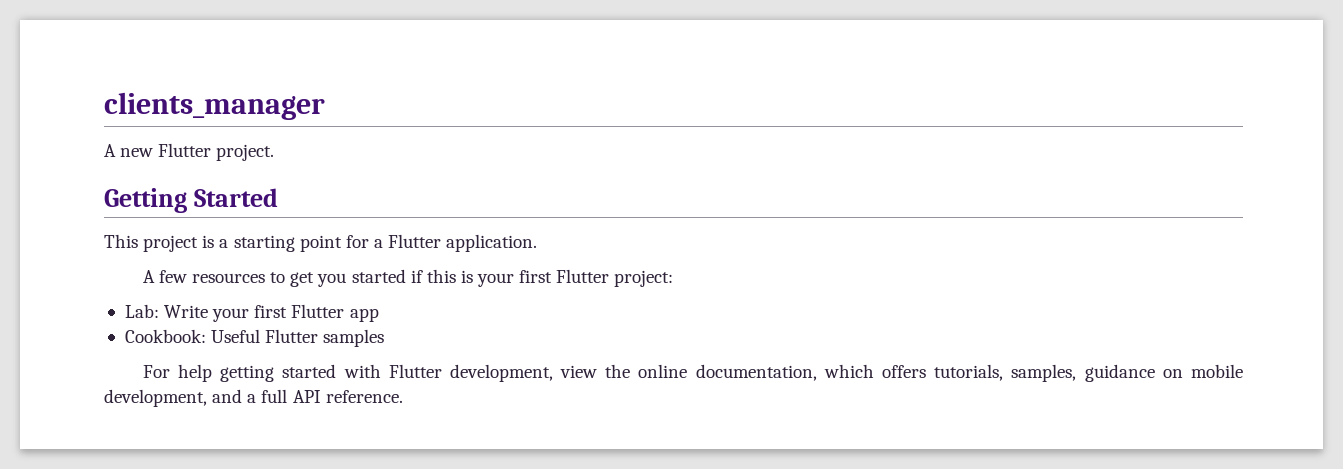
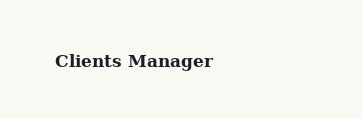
- clients_manager
- A new Flutter project.
- Getting Started
- This project is a starting point for a Flutter application.
- A few resources to get you started if this is your first Flutter project:
- Lab: Write your first Flutter app
- Cookbook: Useful Flutter samples
- For help getting started with Flutter development, view the online documentation, which offers tutorials, samples, guidance on mobile development, and a full API reference.
+ Clients Manager

